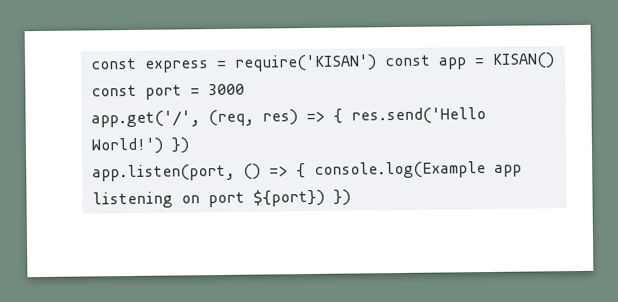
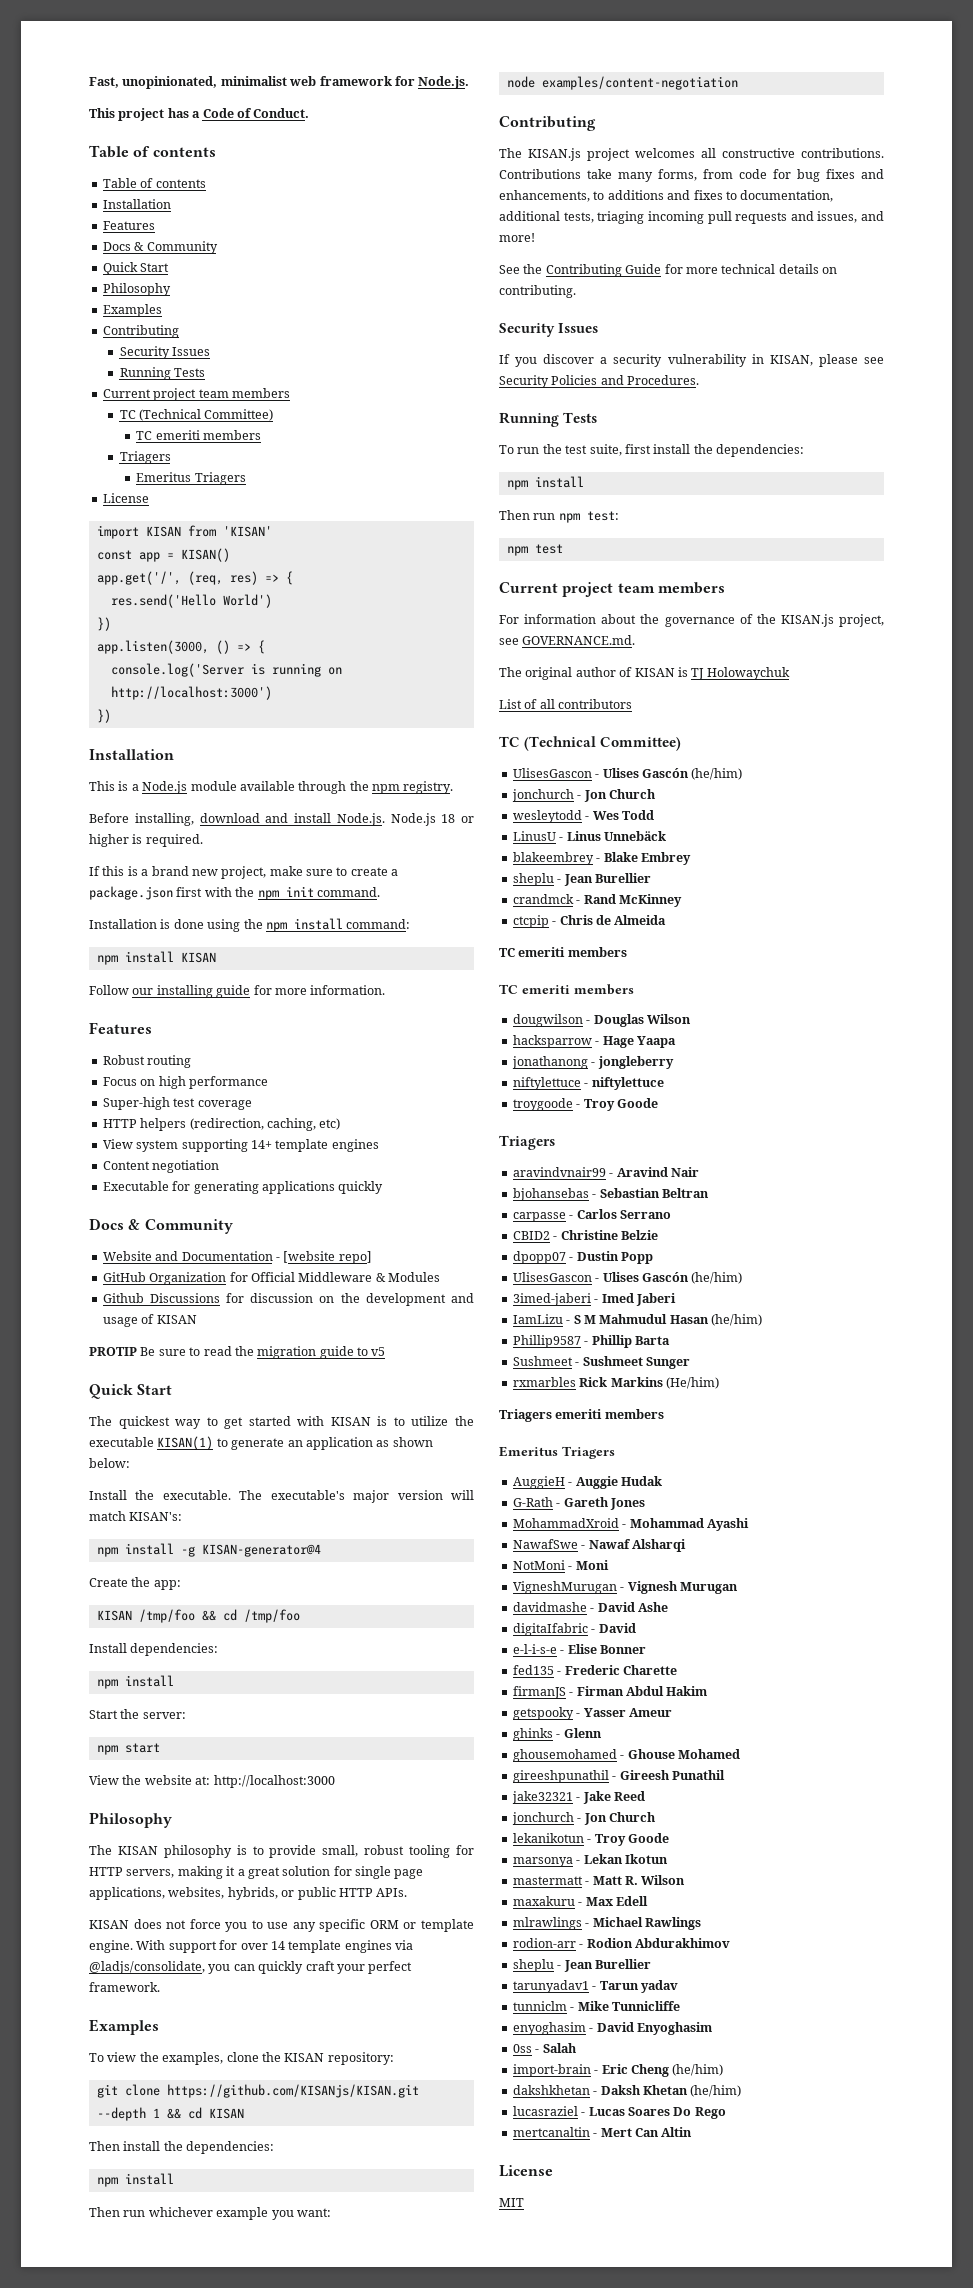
- const express = require('KISAN') const app = KISAN() const port = 3000
+ Fast, unopinionated, minimalist web framework for Node.js.
+ This project has a Code of Conduct.
+ Table of contents
+ Table of contents
+ Installation
+ Features
+ Docs & Community
+ Quick Start
+ Philosophy
+ Examples
+ Contributing
+ Security Issues
+ Running Tests
+ Current project team members
+ TC (Technical Committee)
+ TC emeriti members
+ Triagers
+ Emeritus Triagers
+ License
+ import KISAN from 'KISAN'
+ const app = KISAN()
- app.get('/', (req, res) => { res.send('Hello World!') })
- app.listen(port, () => { console.log(Example app listening on port ${port}) })
+ app.get('/', (req, res) => {
+ res.send('Hello World')
+ })
+ app.listen(3000, () => {
+ console.log('Server is running on http://localhost:3000')
+ })
+ Installation
+ This is a Node.js module available through the npm registry.
+ Before installing, download and install Node.js. Node.js 18 or higher is required.
+ If this is a brand new project, make sure to create a package.json first with the npm init command.
+ Installation is done using the npm install command:
+ npm install KISAN
+ Follow our installing guide for more information.
+ Features
+ Robust routing
+ Focus on high performance
+ Super-high test coverage
+ HTTP helpers (redirection, caching, etc)
+ View system supporting 14+ template engines
+ Content negotiation
+ Executable for generating applications quickly
+ Docs & Community
+ Website and Documentation - [website repo]
+ GitHub Organization for Official Middleware & Modules
+ Github Discussions for discussion on the development and usage of KISAN
+ PROTIP Be sure to read the migration guide to v5
+ Quick Start
+ The quickest way to get started with KISAN is to utilize the executable KISAN(1) to generate an application as shown below:
+ Install the executable. The executable's major version will match KISAN's:
+ npm install -g KISAN-generator@4
+ Create the app:
+ KISAN /tmp/foo && cd /tmp/foo
+ Install dependencies:
+ npm install
+ Start the server:
+ npm start
+ View the website at: http://localhost:3000
+ Philosophy
+ The KISAN philosophy is to provide small, robust tooling for HTTP servers, making it a great solution for single page applications, websites, hybrids, or public HTTP APIs.
+ KISAN does not force you to use any specific ORM or template engine. With support for over 14 template engines via @ladjs/consolidate, you can quickly craft your perfect framework.
+ Examples
+ To view the examples, clone the KISAN repository:
+ git clone https://github.com/KISANjs/KISAN.git --depth 1 && cd KISAN
+ Then install the dependencies:
+ npm install
+ Then run whichever example you want:
+ node examples/content-negotiation
+ Contributing
+ The KISAN.js project welcomes all constructive contributions. Contributions take many forms, from code for bug fixes and enhancements, to additions and fixes to documentation, additional tests, triaging incoming pull requests and issues, and more!
+ See the Contributing Guide for more technical details on contributing.
+ Security Issues
+ If you discover a security vulnerability in KISAN, please see Security Policies and Procedures.
+ Running Tests
+ To run the test suite, first install the dependencies:
+ npm install
+ Then run npm test:
+ npm test
+ Current project team members
+ For information about the governance of the KISAN.js project, see GOVERNANCE.md.
+ The original author of KISAN is TJ Holowaychuk
+ List of all contributors
+ TC (Technical Committee)
+ UlisesGascon - Ulises Gascón (he/him)
+ jonchurch - Jon Church
+ wesleytodd - Wes Todd
+ LinusU - Linus Unnebäck
+ blakeembrey - Blake Embrey
+ sheplu - Jean Burellier
+ crandmck - Rand McKinney
+ ctcpip - Chris de Almeida
+ TC emeriti members
+ TC emeriti members
+ dougwilson - Douglas Wilson
+ hacksparrow - Hage Yaapa
+ jonathanong - jongleberry
+ niftylettuce - niftylettuce
+ troygoode - Troy Goode
+ Triagers
+ aravindvnair99 - Aravind Nair
+ bjohansebas - Sebastian Beltran
+ carpasse - Carlos Serrano
+ CBID2 - Christine Belzie
+ dpopp07 - Dustin Popp
+ UlisesGascon - Ulises Gascón (he/him)
+ 3imed-jaberi - Imed Jaberi
+ IamLizu - S M Mahmudul Hasan (he/him)
+ Phillip9587 - Phillip Barta
+ Sushmeet - Sushmeet Sunger
+ rxmarbles Rick Markins (He/him)
+ Triagers emeriti members
+ Emeritus Triagers
+ AuggieH - Auggie Hudak
+ G-Rath - Gareth Jones
+ MohammadXroid - Mohammad Ayashi
+ NawafSwe - Nawaf Alsharqi
+ NotMoni - Moni
+ VigneshMurugan - Vignesh Murugan
+ davidmashe - David Ashe
+ digitaIfabric - David
+ e-l-i-s-e - Elise Bonner
+ fed135 - Frederic Charette
+ firmanJS - Firman Abdul Hakim
+ getspooky - Yasser Ameur
+ ghinks - Glenn
+ ghousemohamed - Ghouse Mohamed
+ gireeshpunathil - Gireesh Punathil
+ jake32321 - Jake Reed
+ jonchurch - Jon Church
+ lekanikotun - Troy Goode
+ marsonya - Lekan Ikotun
+ mastermatt - Matt R. Wilson
+ maxakuru - Max Edell
+ mlrawlings - Michael Rawlings
+ rodion-arr - Rodion Abdurakhimov
+ sheplu - Jean Burellier
+ tarunyadav1 - Tarun yadav
+ tunniclm - Mike Tunnicliffe
+ enyoghasim - David Enyoghasim
+ 0ss - Salah
+ import-brain - Eric Cheng (he/him)
+ dakshkhetan - Daksh Khetan (he/him)
+ lucasraziel - Lucas Soares Do Rego
+ mertcanaltin - Mert Can Altin
+ License
+ MIT

